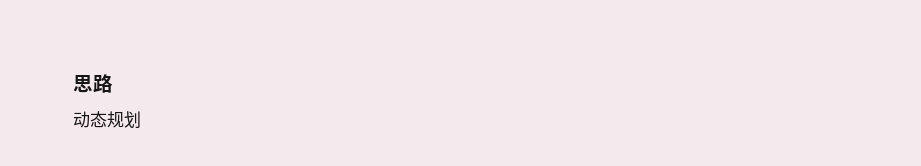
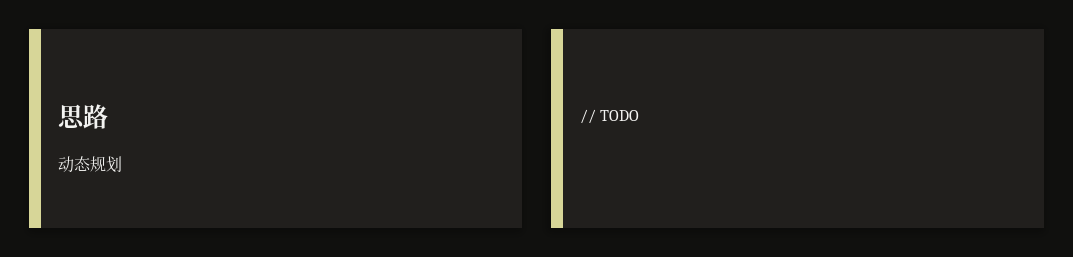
+ // TODO

